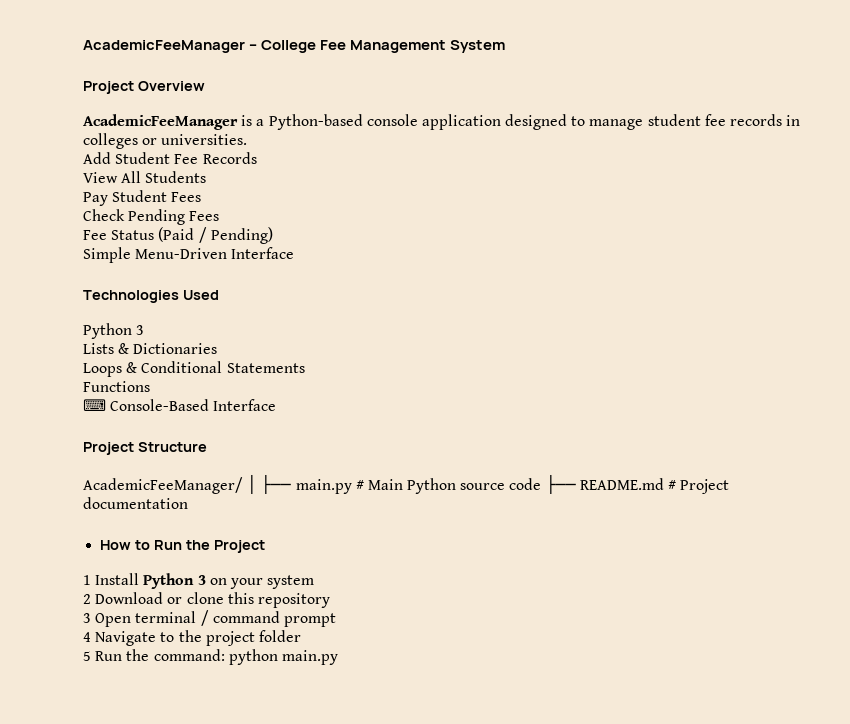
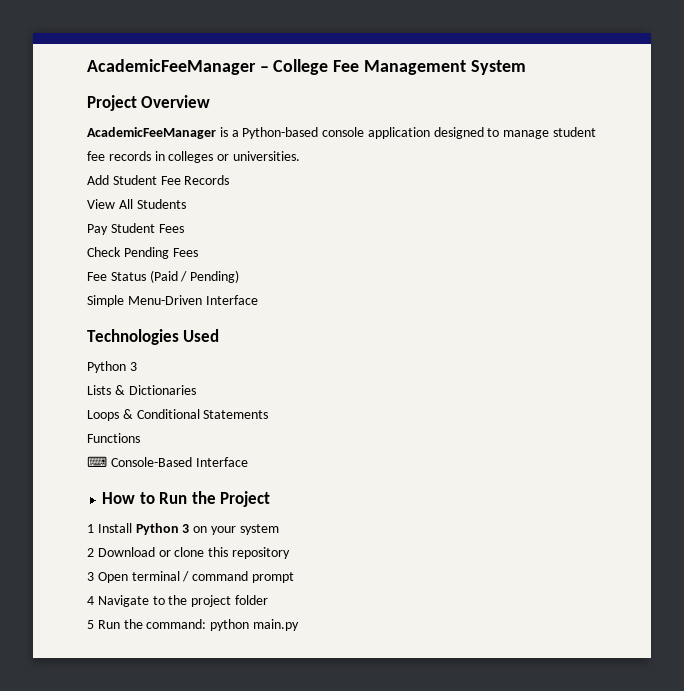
- Project Structure
- AcademicFeeManager/ │ ├── main.py # Main Python source code ├── README.md # Project documentation

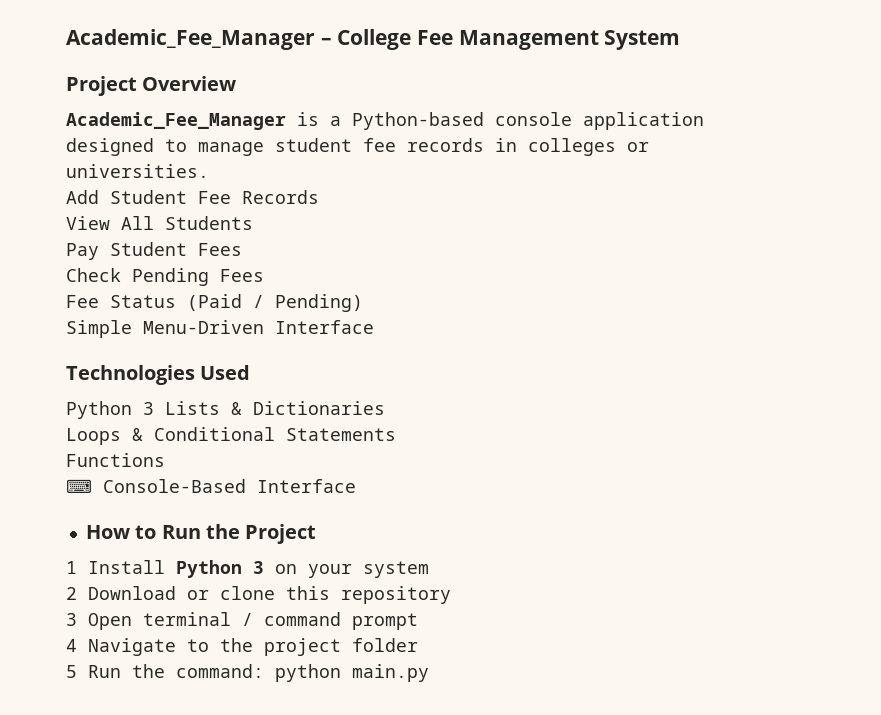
- AcademicFeeManager – College Fee Management System
+ Academic_Fee_Manager – College Fee Management System
- AcademicFeeManager is a Python-based console application designed to manage student fee records in colleges or universities.
+ Academic_Fee_Manager is a Python-based console application designed to manage student fee records in colleges or universities.
  Technologies Used
- Python 3
- Lists & Dictionaries
+ Python 3 Lists & Dictionaries

